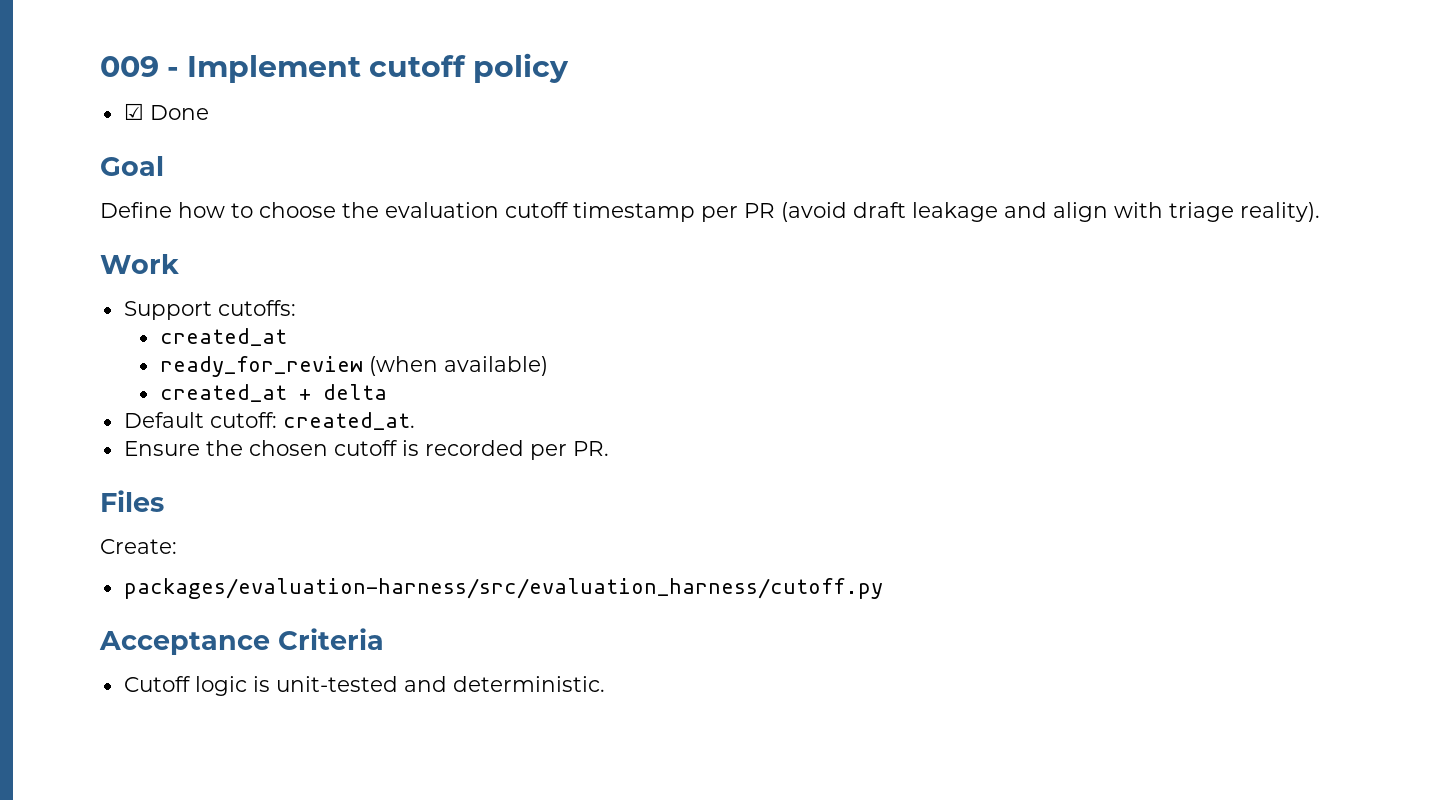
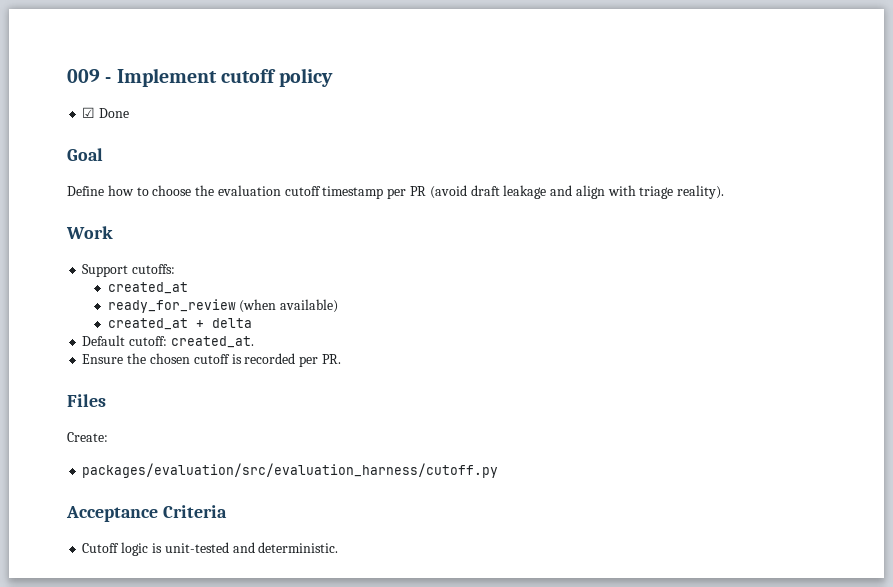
- packages/evaluation-harness/src/evaluation_harness/cutoff.py
+ packages/evaluation/src/evaluation_harness/cutoff.py

